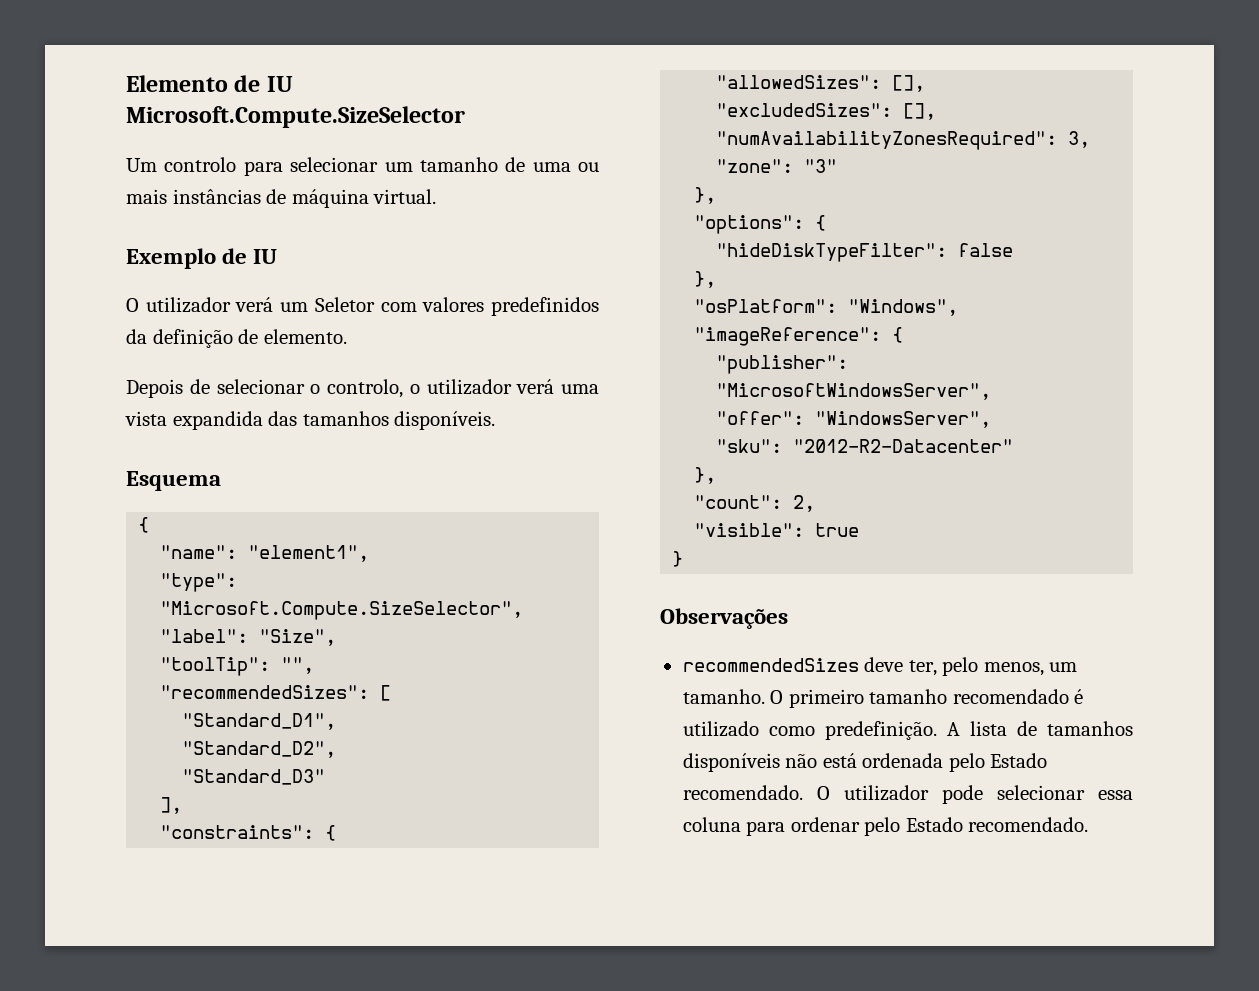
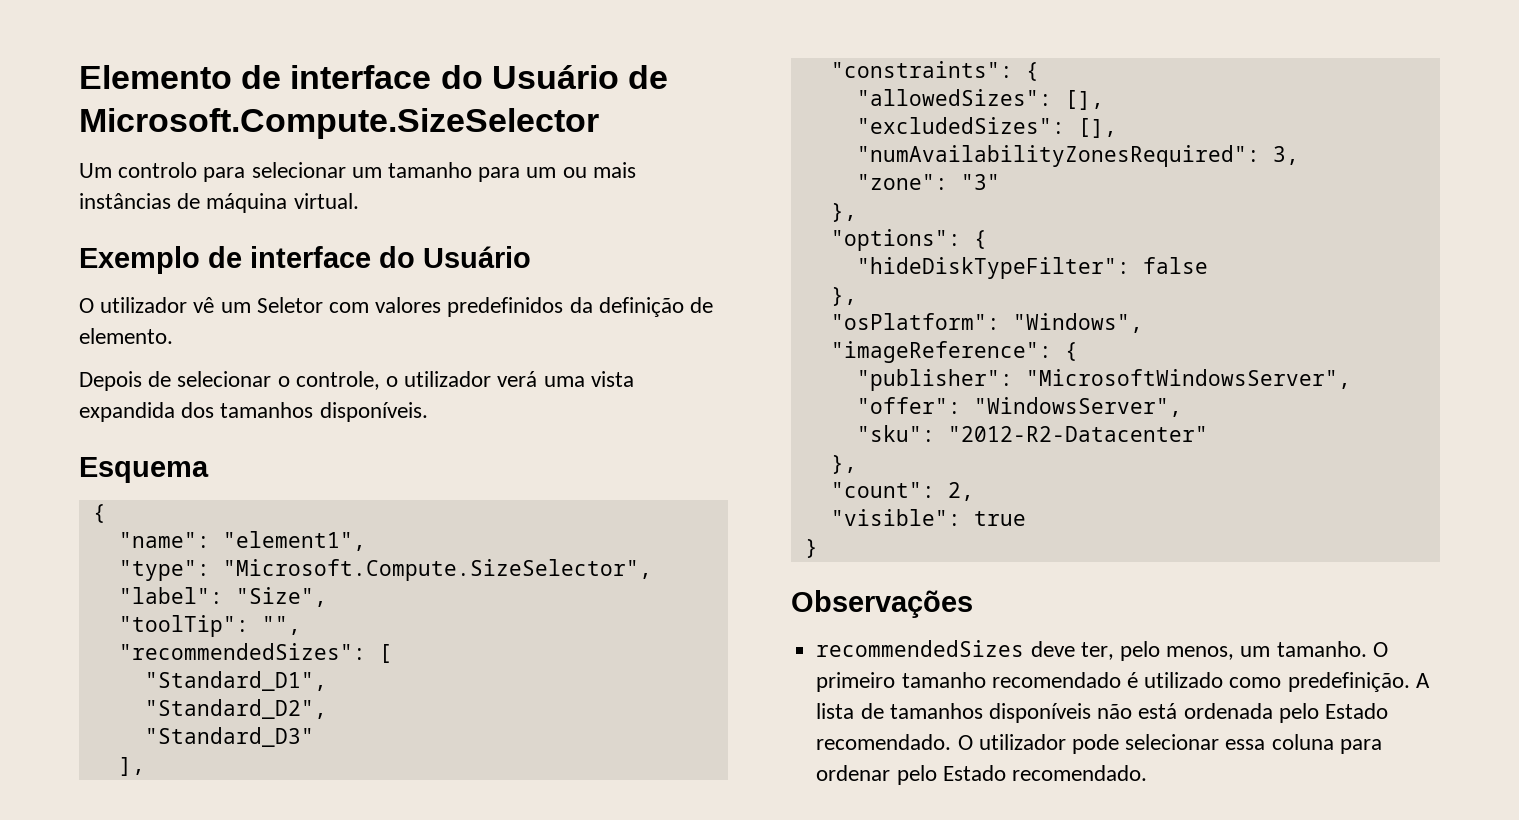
- Elemento de IU Microsoft.Compute.SizeSelector
+ Elemento de interface do Usuário de Microsoft.Compute.SizeSelector
- Um controlo para selecionar um tamanho de uma ou mais instâncias de máquina virtual.
+ Um controlo para selecionar um tamanho para um ou mais instâncias de máquina virtual.
- Exemplo de IU
- O utilizador verá um Seletor com valores predefinidos da definição de elemento.
+ Exemplo de interface do Usuário
+ O utilizador vê um Seletor com valores predefinidos da definição de elemento.
- Depois de selecionar o controlo, o utilizador verá uma vista expandida das tamanhos disponíveis.
+ Depois de selecionar o controle, o utilizador verá uma vista expandida dos tamanhos disponíveis.

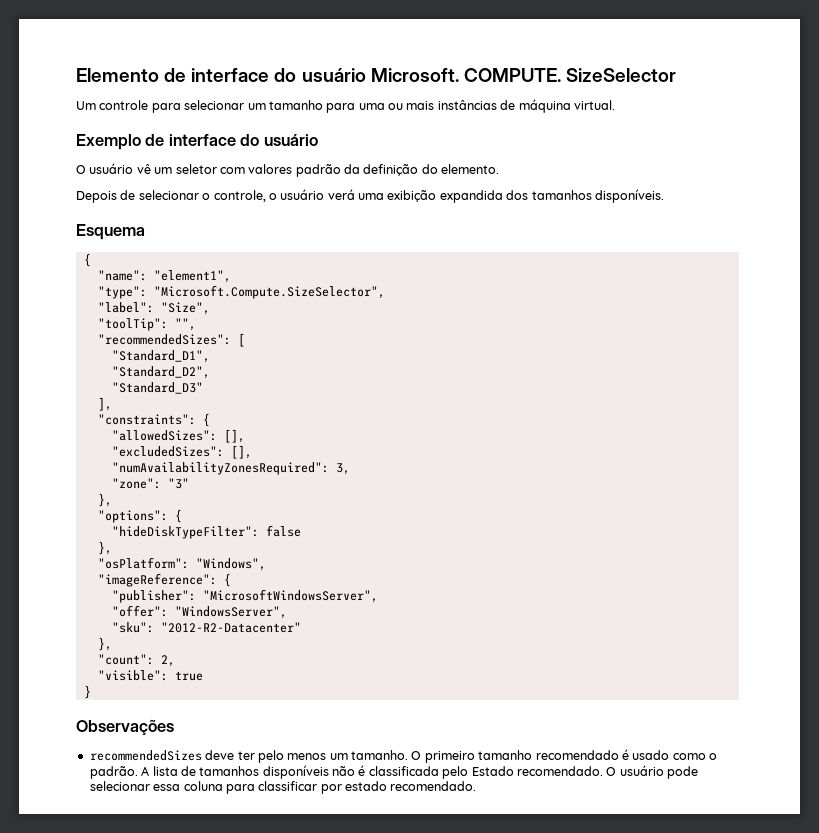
- Elemento de interface do Usuário de Microsoft.Compute.SizeSelector
+ Elemento de interface do usuário Microsoft. COMPUTE. SizeSelector
- Um controlo para selecionar um tamanho para um ou mais instâncias de máquina virtual.
+ Um controle para selecionar um tamanho para uma ou mais instâncias de máquina virtual.
- Exemplo de interface do Usuário
- O utilizador vê um Seletor com valores predefinidos da definição de elemento.
+ Exemplo de interface do usuário
+ O usuário vê um seletor com valores padrão da definição do elemento.
- Depois de selecionar o controle, o utilizador verá uma vista expandida dos tamanhos disponíveis.
+ Depois de selecionar o controle, o usuário verá uma exibição expandida dos tamanhos disponíveis.
- recommendedSizes deve ter, pelo menos, um tamanho.
+ recommendedSizes deve ter pelo menos um tamanho.
- O primeiro tamanho recomendado é utilizado como predefinição.
+ O primeiro tamanho recomendado é usado como o padrão.
- A lista de tamanhos disponíveis não está ordenada pelo Estado recomendado.
+ A lista de tamanhos disponíveis não é classificada pelo Estado recomendado.
- O utilizador pode selecionar essa coluna para ordenar pelo Estado recomendado.
+ O usuário pode selecionar essa coluna para classificar por estado recomendado.

